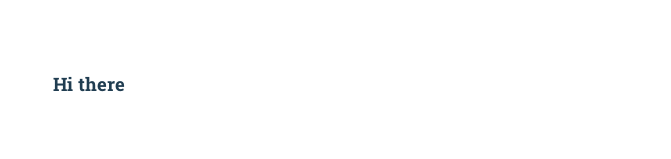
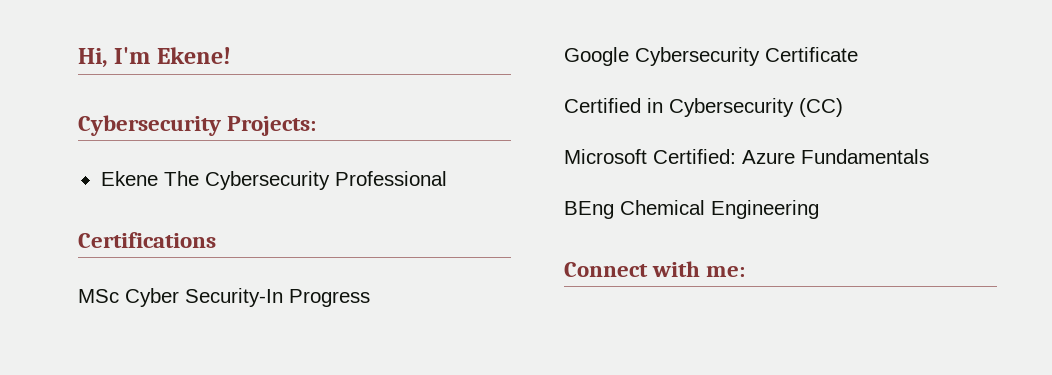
- Hi there
+ Hi, I'm Ekene!
+ Cybersecurity Projects:
+ Ekene The Cybersecurity Professional
+ Certifications
+ MSc Cyber Security-In Progress
+ Google Cybersecurity Certificate
+ Certified in Cybersecurity (CC)
+ Microsoft Certified: Azure Fundamentals
+ BEng Chemical Engineering
+ Connect with me:

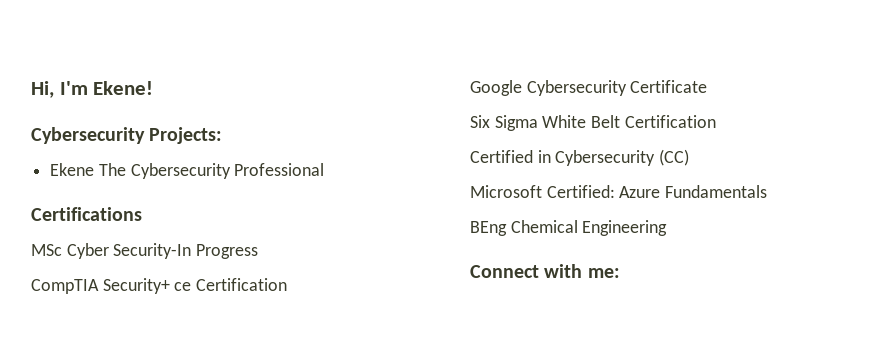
+ CompTIA Security+ ce Certification
+ Six Sigma White Belt Certification

